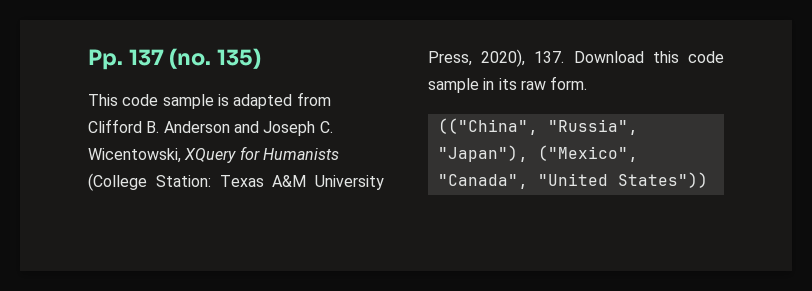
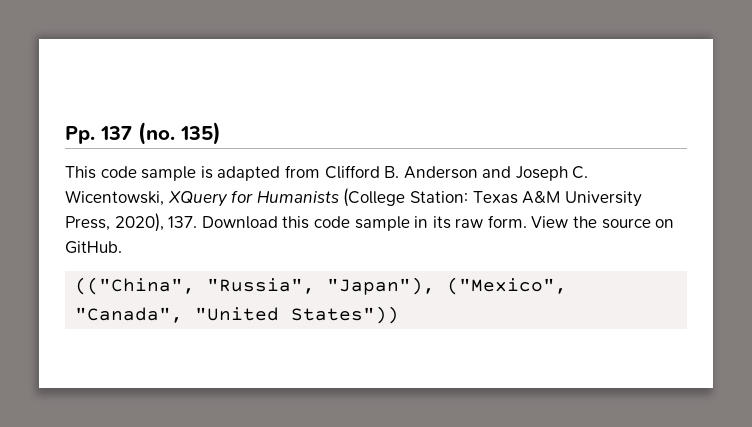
+ View the source on GitHub.

